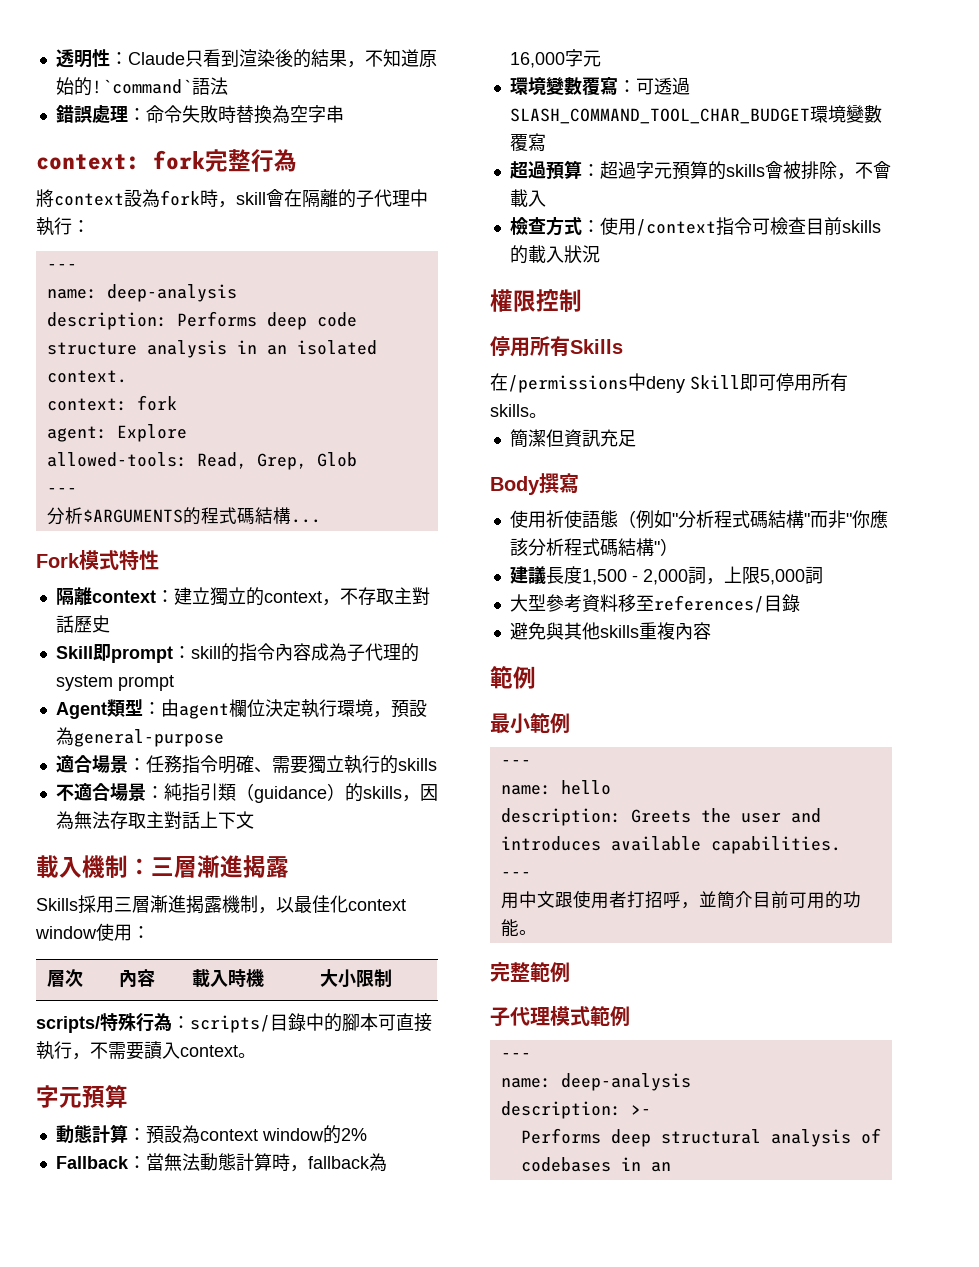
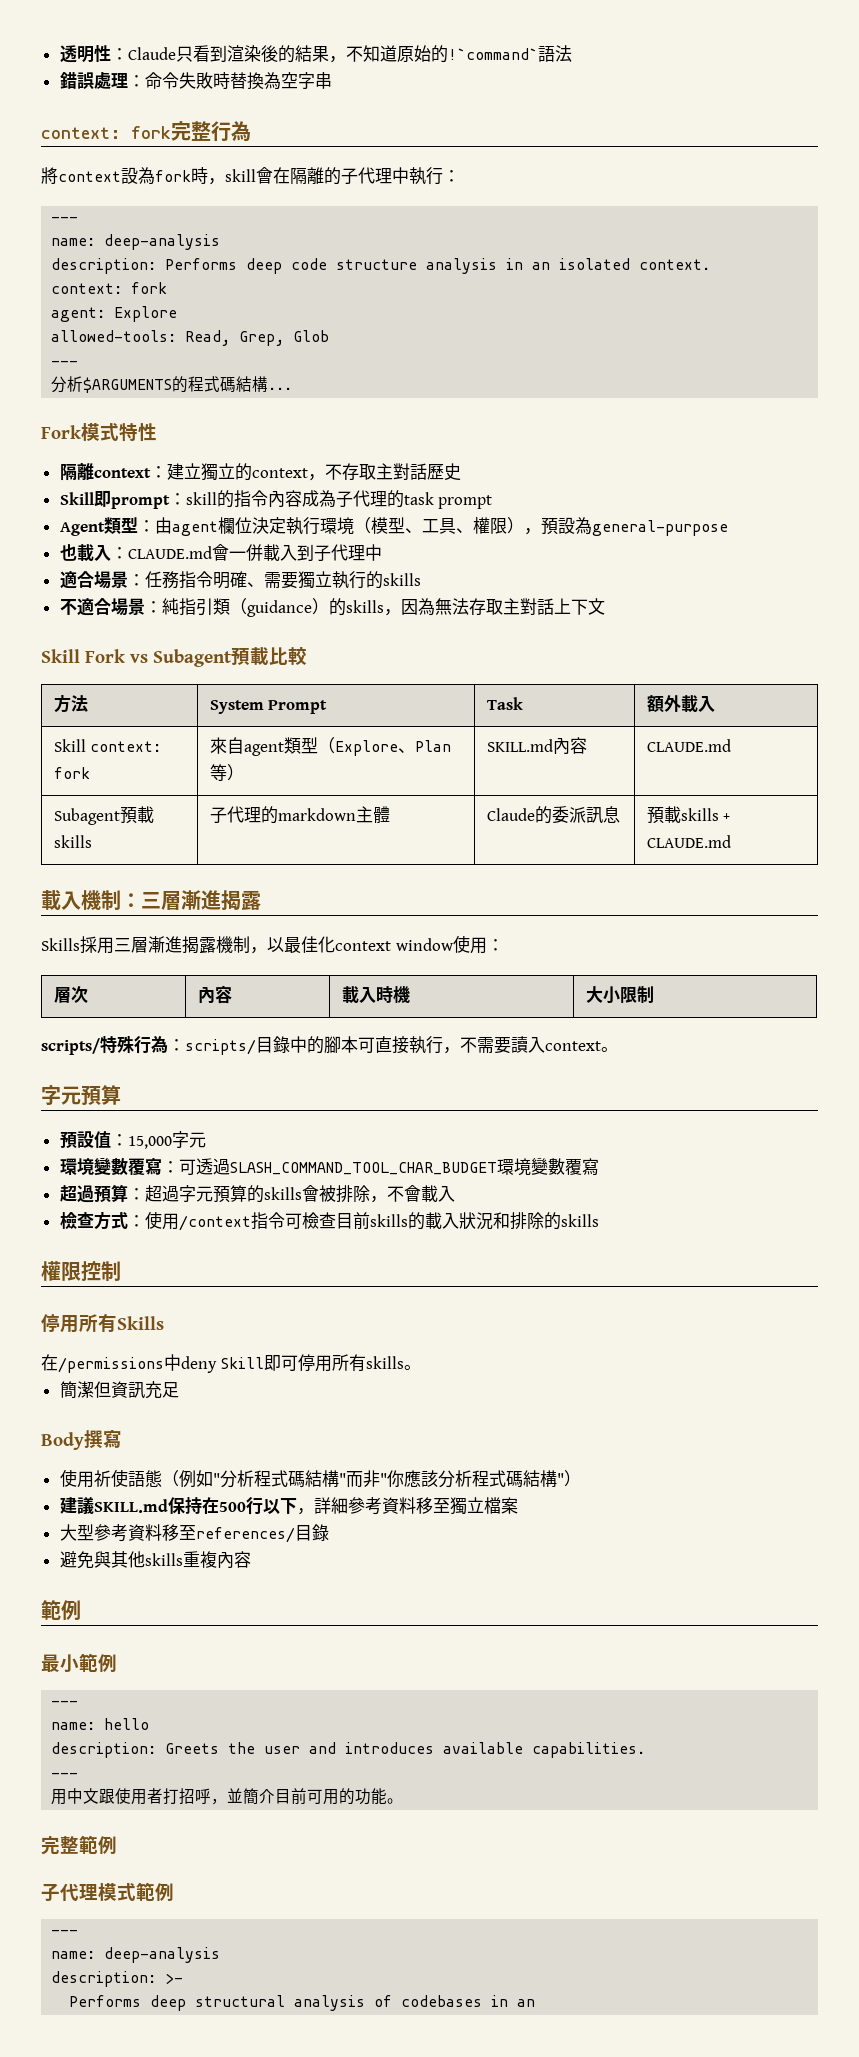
- Skill即prompt：skill的指令內容成為子代理的system prompt
+ Skill即prompt：skill的指令內容成為子代理的task prompt
- Agent類型：由agent欄位決定執行環境，預設為general-purpose
+ Agent類型：由agent欄位決定執行環境（模型、工具、權限），預設為general-purpose
+ 也載入：CLAUDE.md會一併載入到子代理中
+ Skill Fork vs Subagent預載比較
+ 方法 | System Prompt | Task | 額外載入
+ Skill context: fork | 來自agent類型（Explore、Plan等） | SKILL.md內容 | CLAUDE.md
+ Subagent預載skills | 子代理的markdown主體 | Claude的委派訊息 | 預載skills + CLAUDE.md
- 動態計算：預設為context window的2%
- Fallback：當無法動態計算時，fallback為16,000字元
+ 預設值：15,000字元
- 檢查方式：使用/context指令可檢查目前skills的載入狀況
+ 檢查方式：使用/context指令可檢查目前skills的載入狀況和排除的skills
- 建議長度1,500 - 2,000詞，上限5,000詞
+ 建議SKILL.md保持在500行以下，詳細參考資料移至獨立檔案

